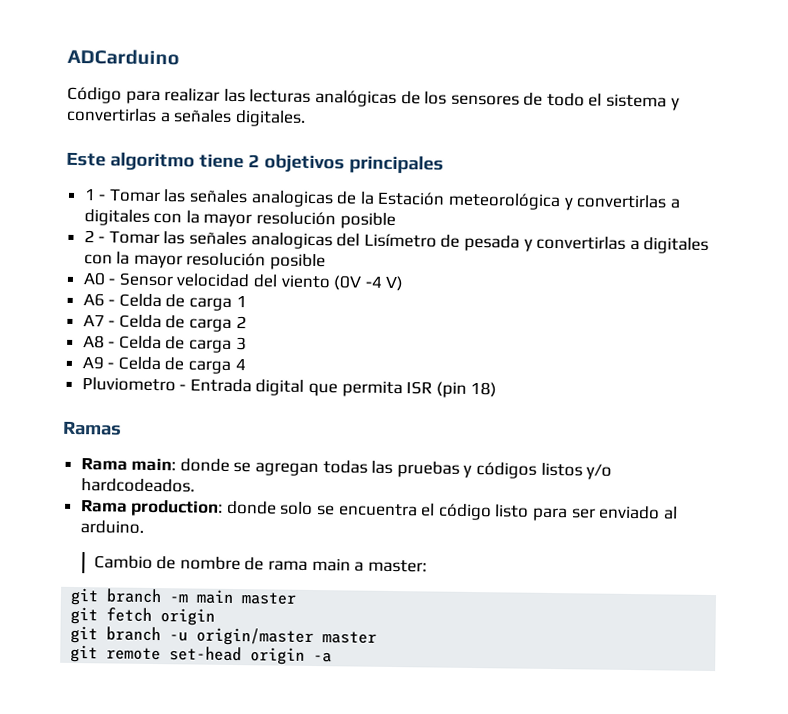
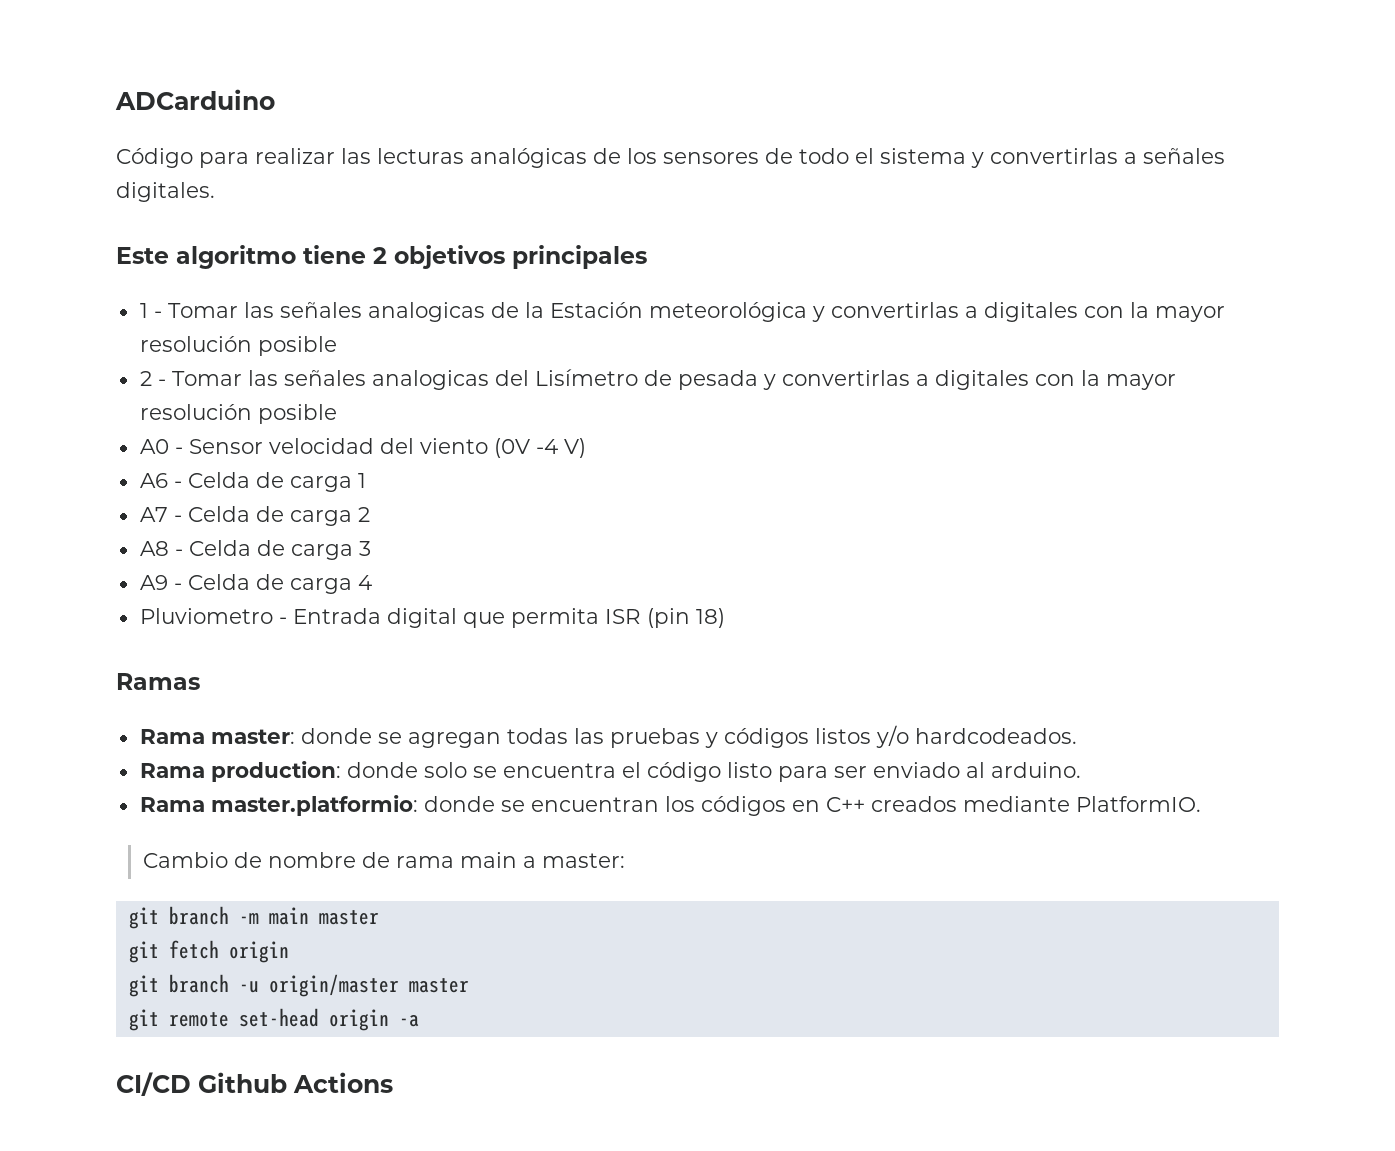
- Rama main: donde se agregan todas las pruebas y códigos listos y/o hardcodeados.
+ Rama master: donde se agregan todas las pruebas y códigos listos y/o hardcodeados.
+ Rama master.platformio: donde se encuentran los códigos en C++ creados mediante PlatformIO.
+ CI/CD Github Actions

